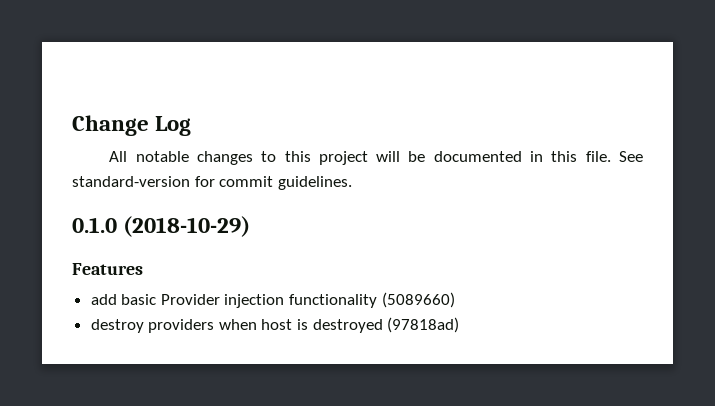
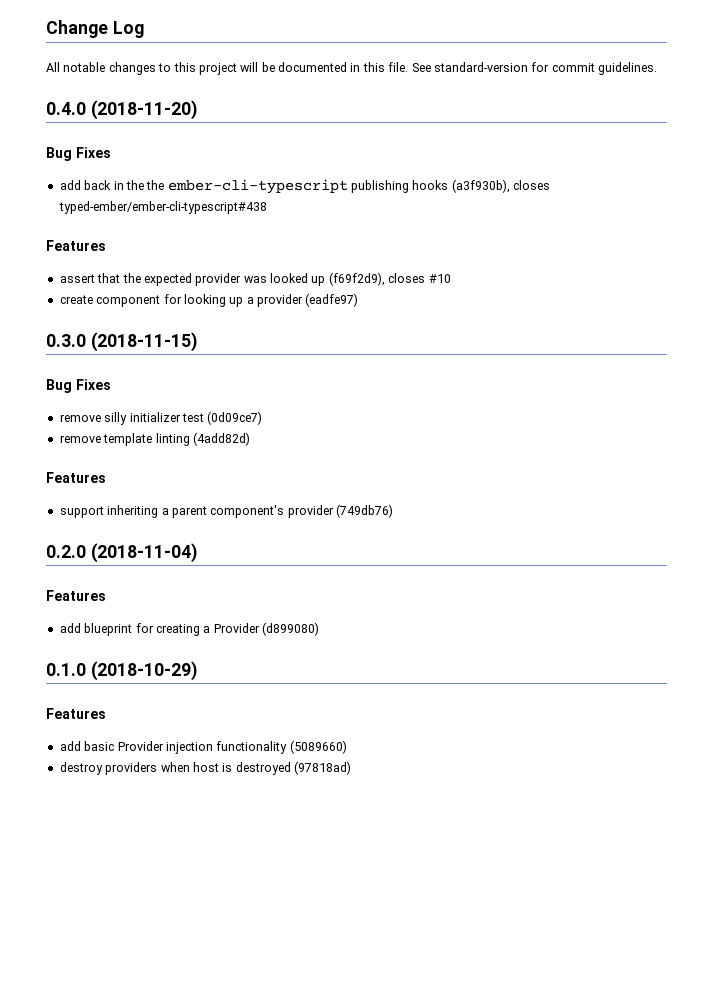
+ 0.4.0 (2018-11-20)
+ Bug Fixes
+ add back in the the ember-cli-typescript publishing hooks (a3f930b), closes typed-ember/ember-cli-typescript#438
+ Features
+ assert that the expected provider was looked up (f69f2d9), closes #10
+ create component for looking up a provider (eadfe97)
+ 0.3.0 (2018-11-15)
+ Bug Fixes
+ remove silly initializer test (0d09ce7)
+ remove template linting (4add82d)
+ Features
+ support inheriting a parent component's provider (749db76)
+ 0.2.0 (2018-11-04)
+ Features
+ add blueprint for creating a Provider (d899080)

